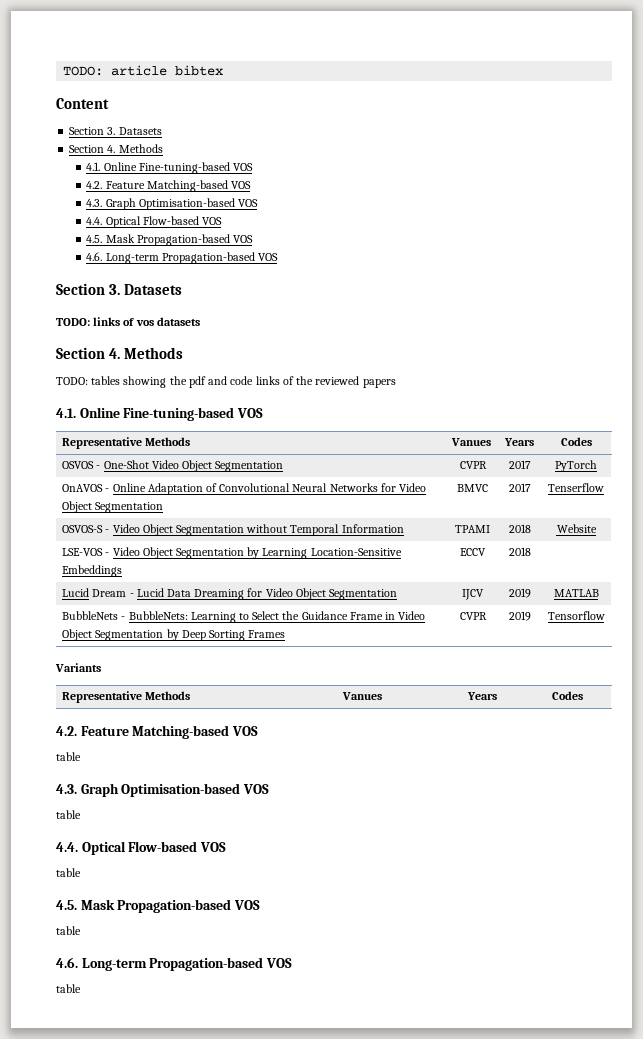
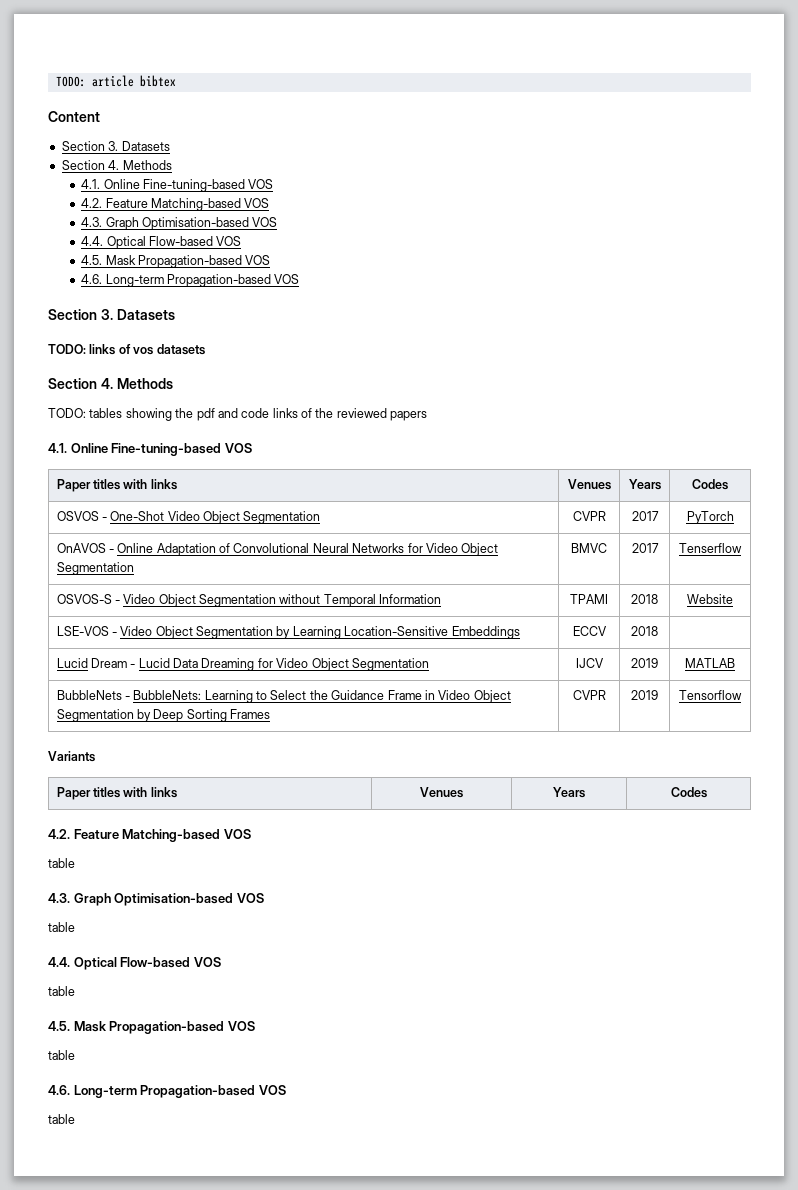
  TODO: tables showing the pdf and code links of the reviewed papers
  4.1. Online Fine-tuning-based VOS
- Representative Methods | Vanues | Years | Codes
+ Paper titles with links | Venues | Years | Codes
  Variants
- Representative Methods | Vanues | Years | Codes
+ Paper titles with links | Venues | Years | Codes

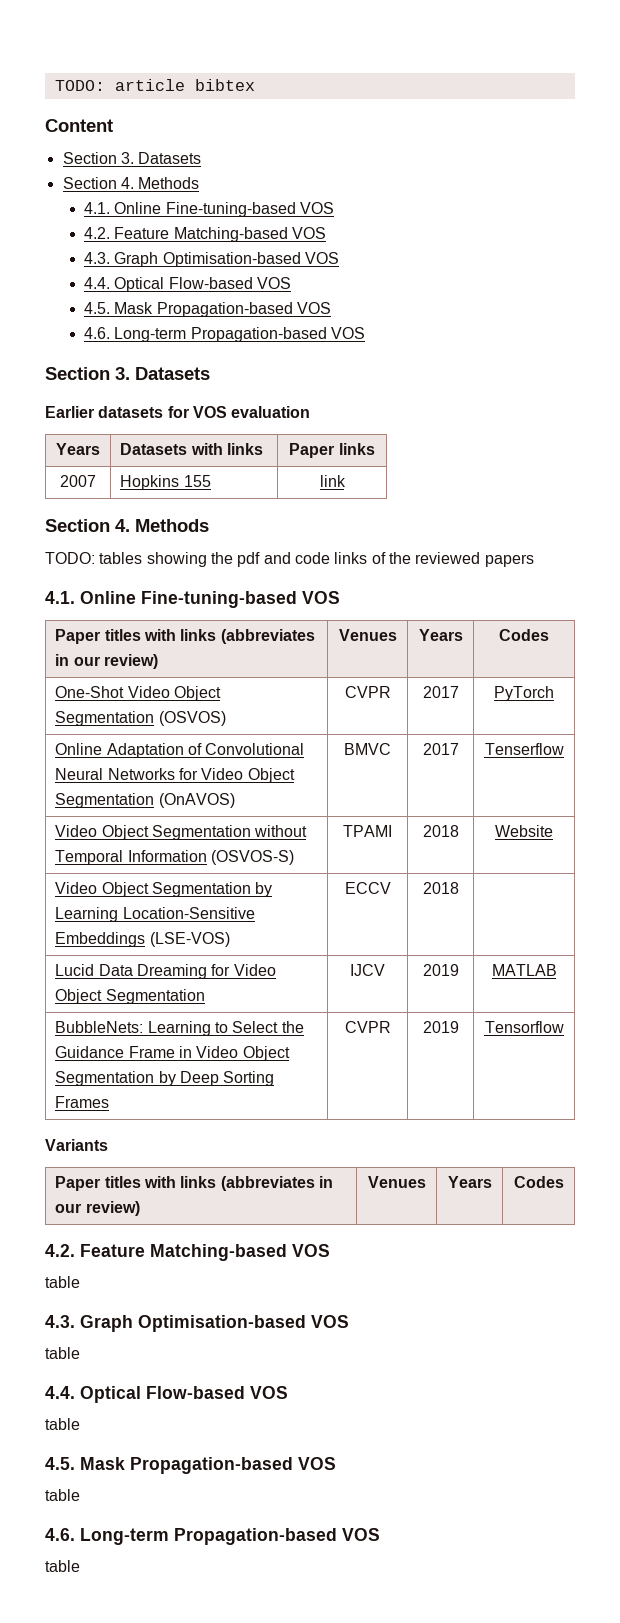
- TODO: links of vos datasets
+ Earlier datasets for VOS evaluation
+ Years | Datasets with links | Paper links
+ 2007 | Hopkins 155 | link
  TODO: tables showing the pdf and code links of the reviewed papers
  4.1. Online Fine-tuning-based VOS
- Paper titles with links | Venues | Years | Codes
- OSVOS - One-Shot Video Object Segmentation | CVPR | 2017 | PyTorch
+ Paper titles with links (abbreviates in our review) | Venues | Years | Codes
+ One-Shot Video Object Segmentation (OSVOS) | CVPR | 2017 | PyTorch
- OnAVOS - Online Adaptation of Convolutional Neural Networks for Video Object Segmentation | BMVC | 2017 | Tenserflow
+ Online Adaptation of Convolutional Neural Networks for Video Object Segmentation (OnAVOS) | BMVC | 2017 | Tenserflow
- OSVOS-S - Video Object Segmentation without Temporal Information | TPAMI | 2018 | Website
+ Video Object Segmentation without Temporal Information (OSVOS-S) | TPAMI | 2018 | Website
- LSE-VOS - Video Object Segmentation by Learning Location-Sensitive Embeddings | ECCV | 2018 |
+ Video Object Segmentation by Learning Location-Sensitive Embeddings (LSE-VOS) | ECCV | 2018 |
- Lucid Dream - Lucid Data Dreaming for Video Object Segmentation | IJCV | 2019 | MATLAB
+ Lucid Data Dreaming for Video Object Segmentation | IJCV | 2019 | MATLAB
- BubbleNets - BubbleNets: Learning to Select the Guidance Frame in Video Object Segmentation by Deep Sorting Frames | CVPR | 2019 | Tensorflow
+ BubbleNets: Learning to Select the Guidance Frame in Video Object Segmentation by Deep Sorting Frames | CVPR | 2019 | Tensorflow
  Variants
- Paper titles with links | Venues | Years | Codes
+ Paper titles with links (abbreviates in our review) | Venues | Years | Codes

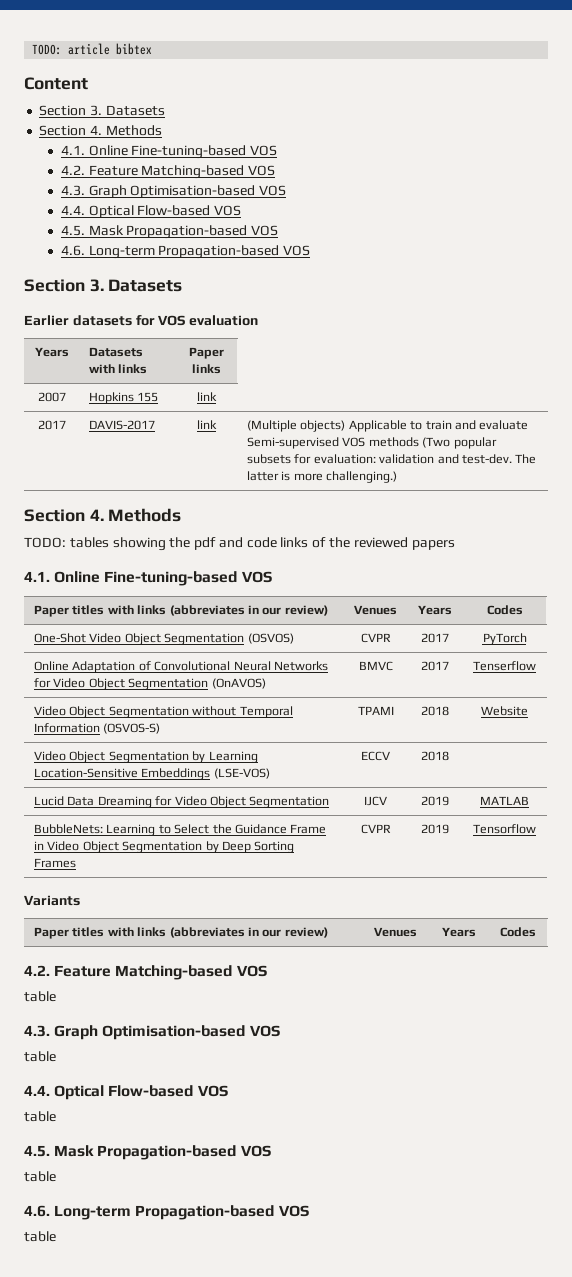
+ 2017 | DAVIS-2017 | link | (Multiple objects) Applicable to train and evaluate Semi-supervised VOS methods (Two popular subsets for evaluation: validation and test-dev. The latter is more challenging.)

